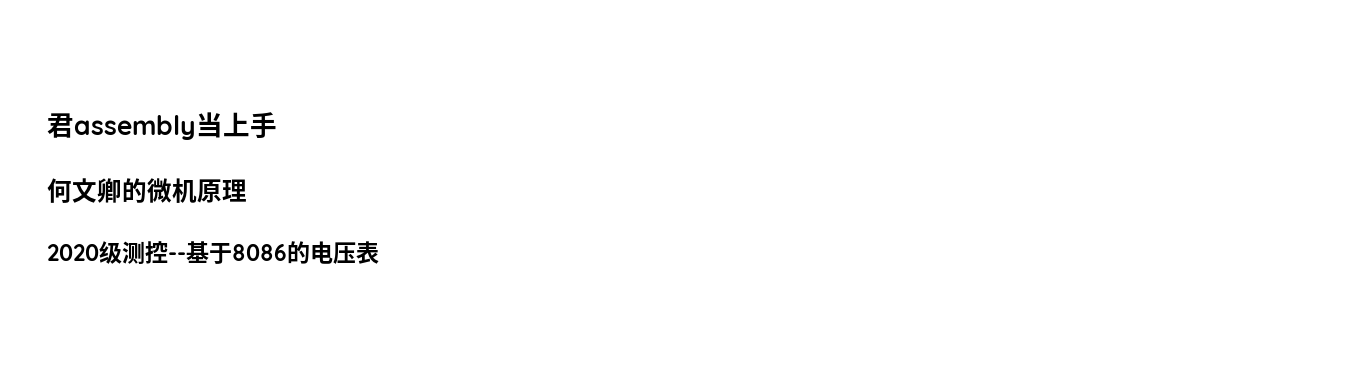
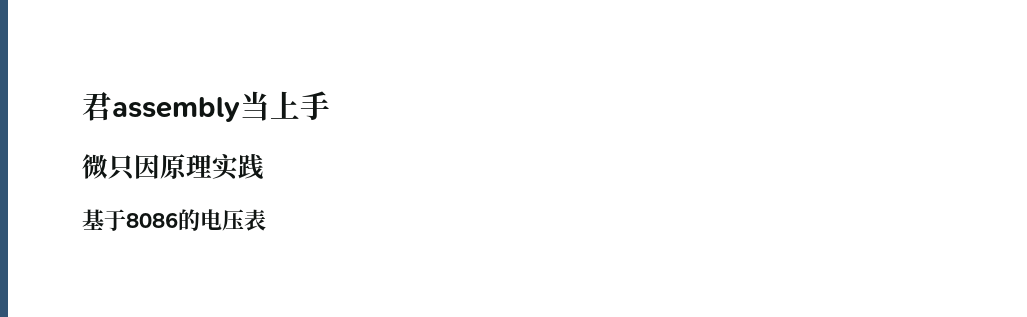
- 何文卿的微机原理
- 2020级测控--基于8086的电压表
+ 微只因原理实践
+ 基于8086的电压表

